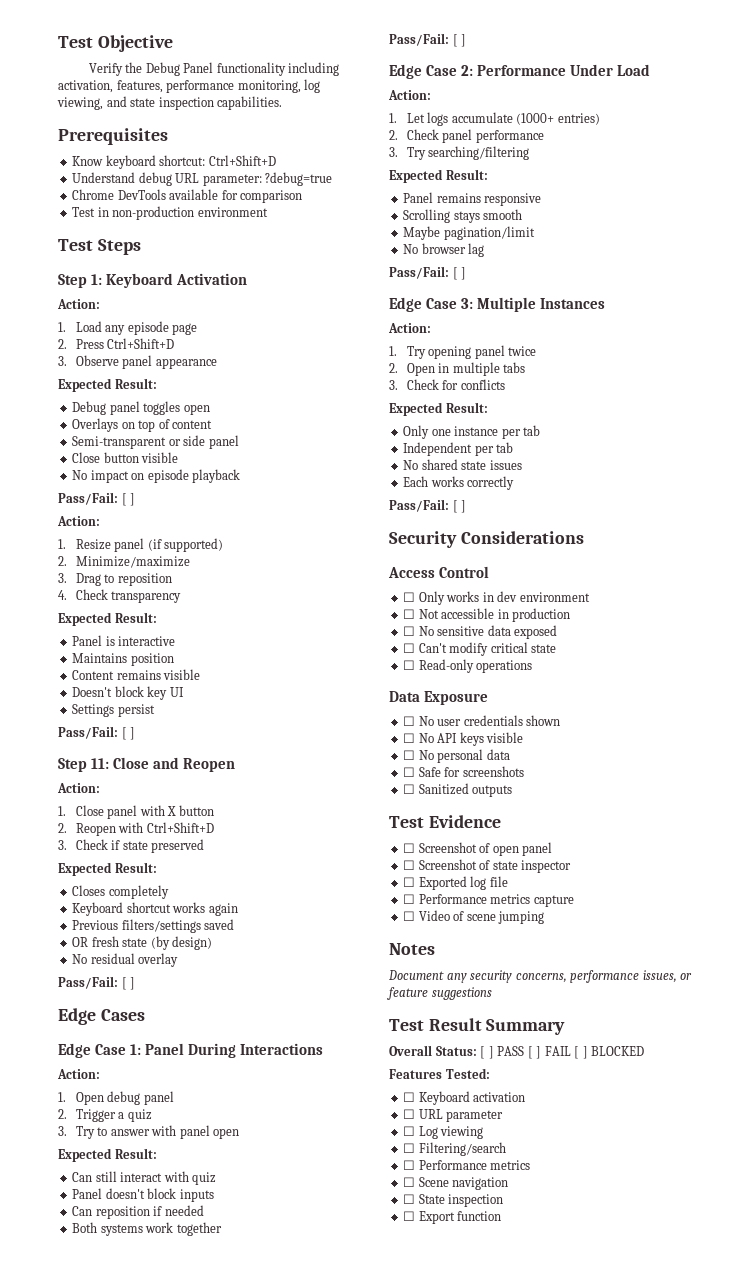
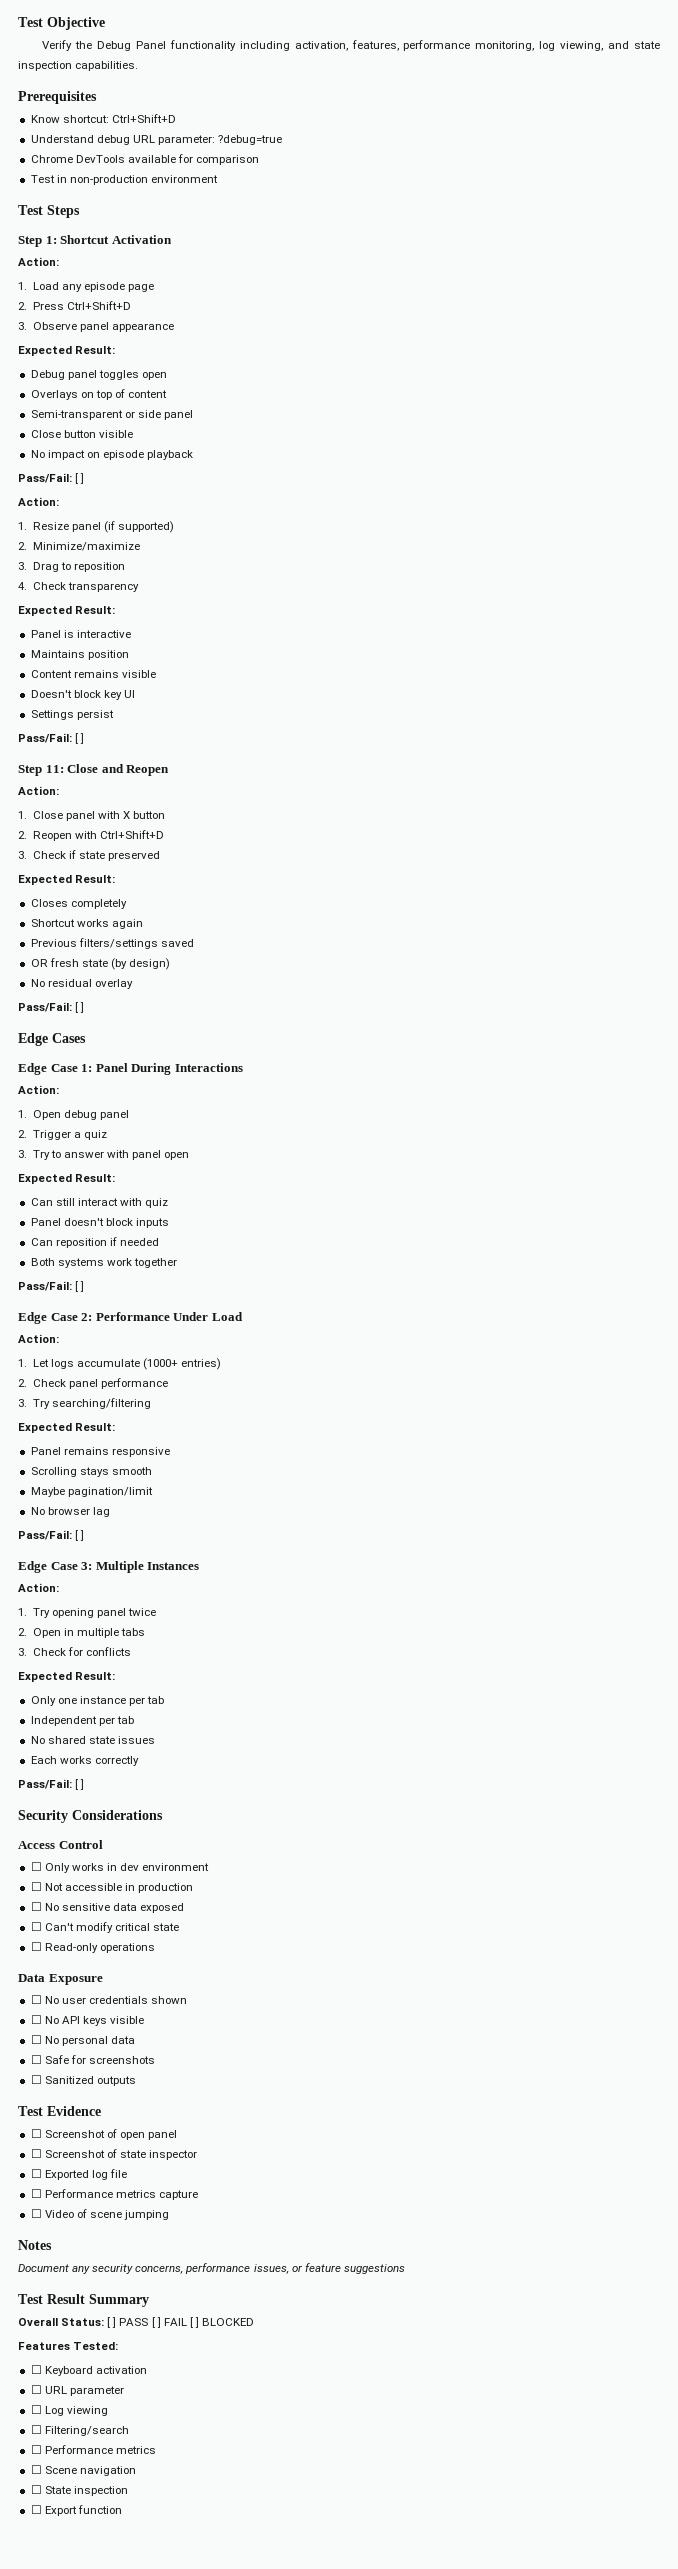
- Know keyboard shortcut: Ctrl+Shift+D
+ Know shortcut: Ctrl+Shift+D
- Step 1: Keyboard Activation
+ Step 1: Shortcut Activation
- Keyboard shortcut works again
+ Shortcut works again

